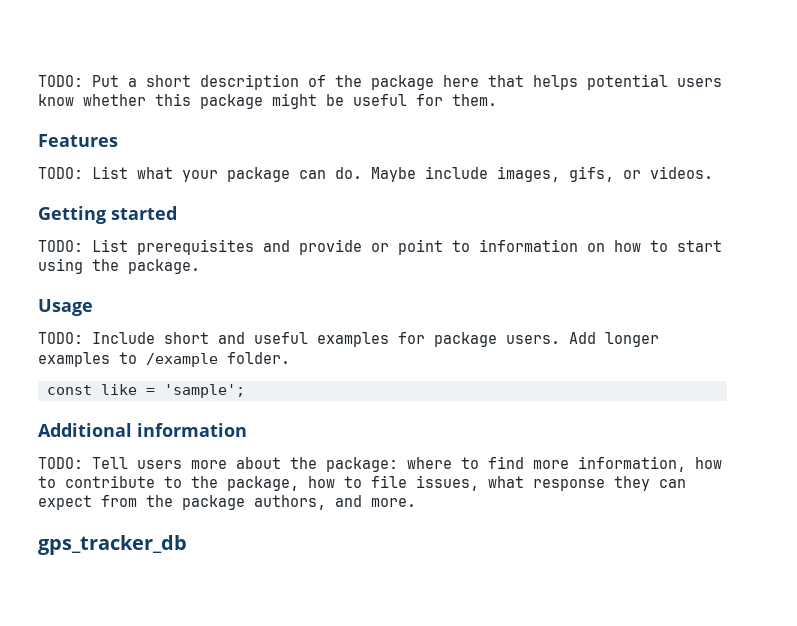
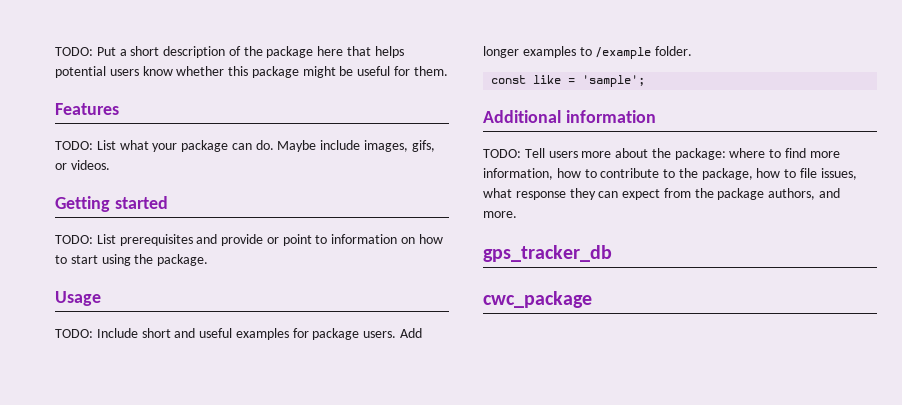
+ cwc_package

